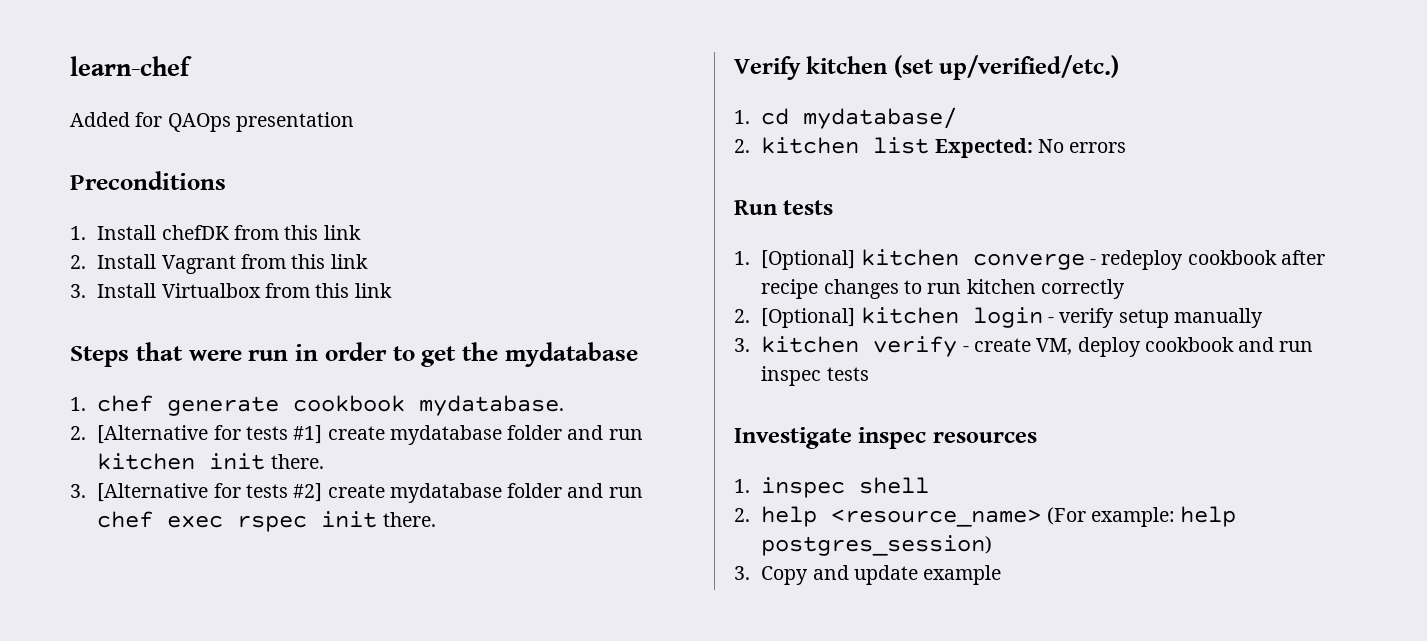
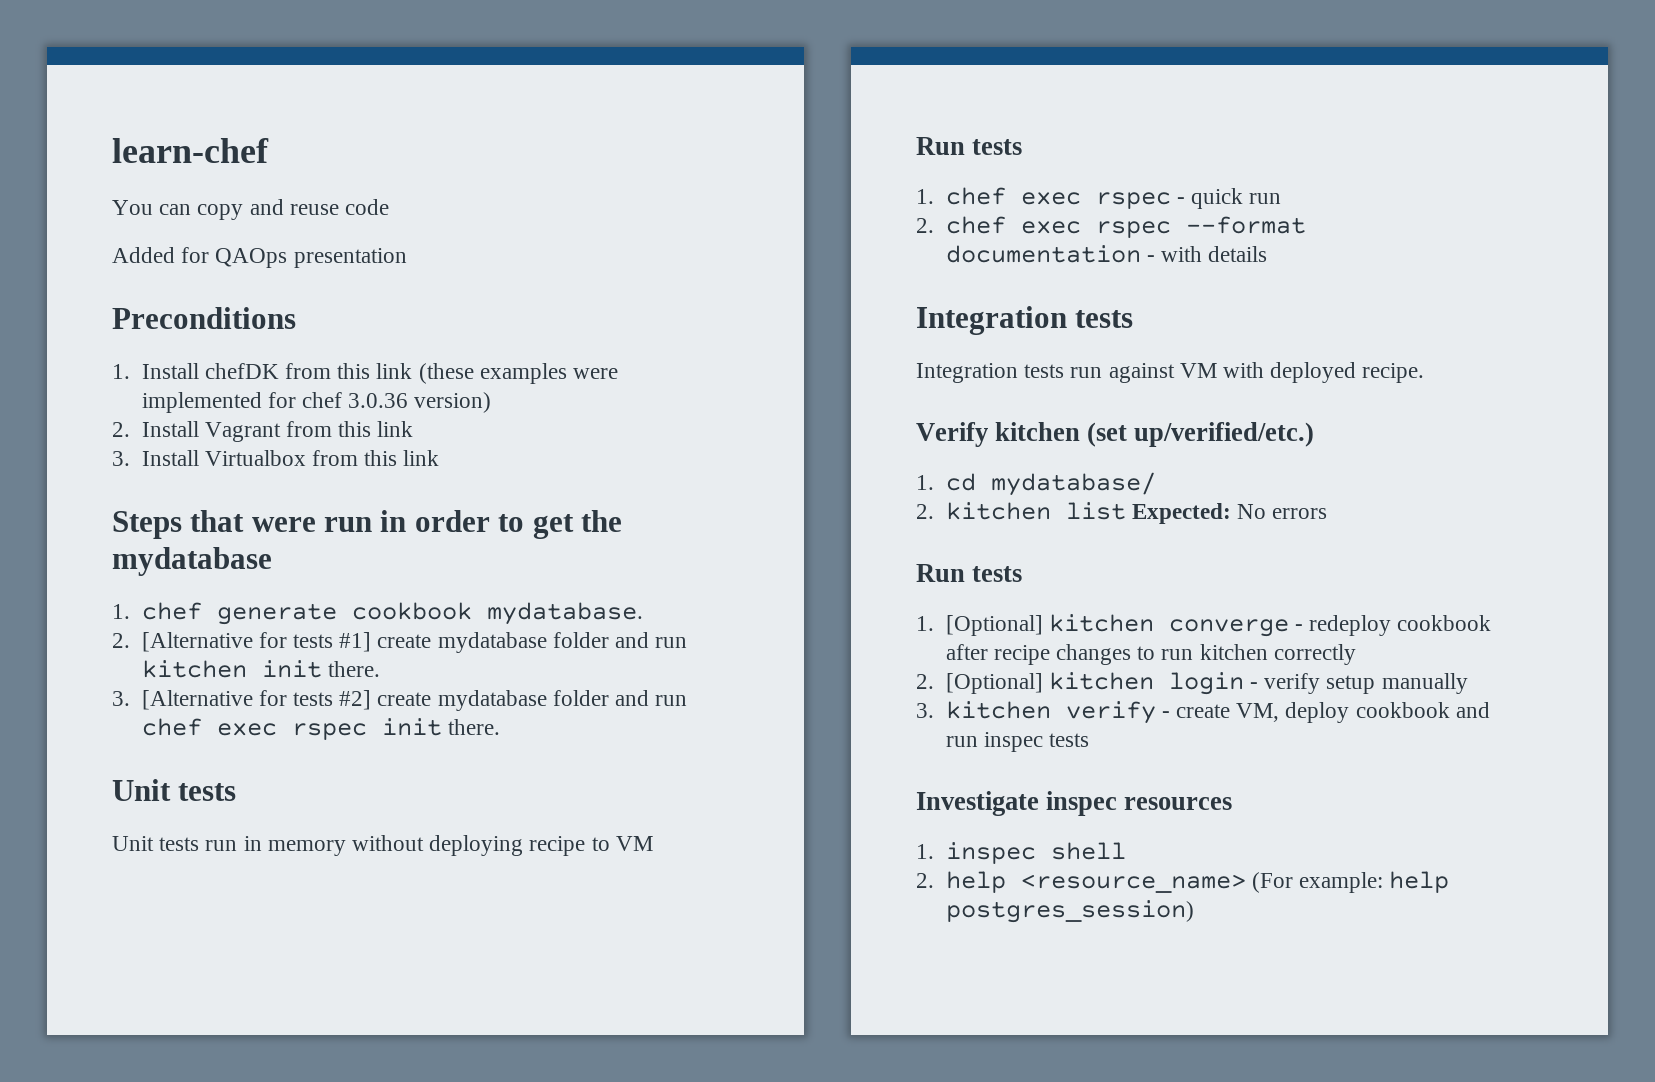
+ You can copy and reuse code
- 1. Install chefDK from this link
+ 1. Install chefDK from this link (these examples were implemented for chef 3.0.36 version)
  3. [Alternative for tests #2] create mydatabase folder and run chef exec rspec init there.
+ Unit tests
+ Unit tests run in memory without deploying recipe to VM
+ Run tests
+ 1. chef exec rspec - quick run
+ 2. chef exec rspec --format documentation - with details
+ Integration tests
+ Integration tests run against VM with deployed recipe.
- 3. Copy and update example

